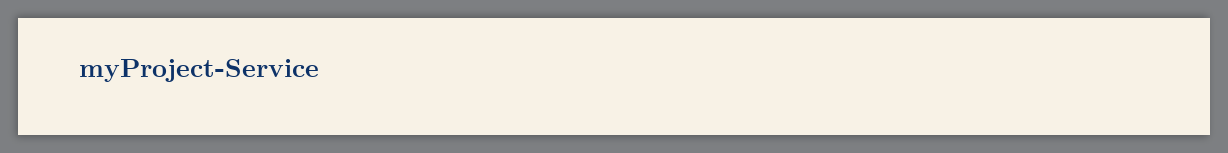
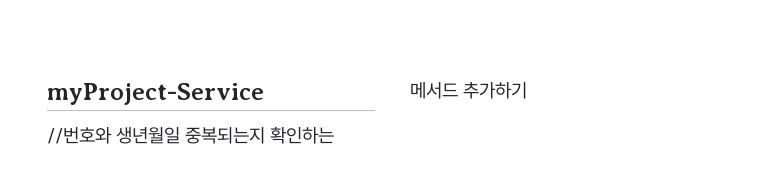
+ //번호와 생년월일 중복되는지 확인하는 메서드 추가하기

